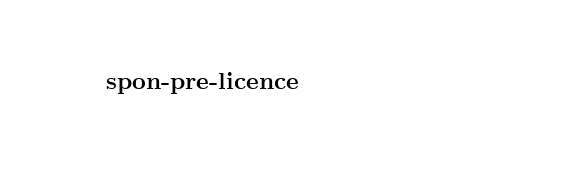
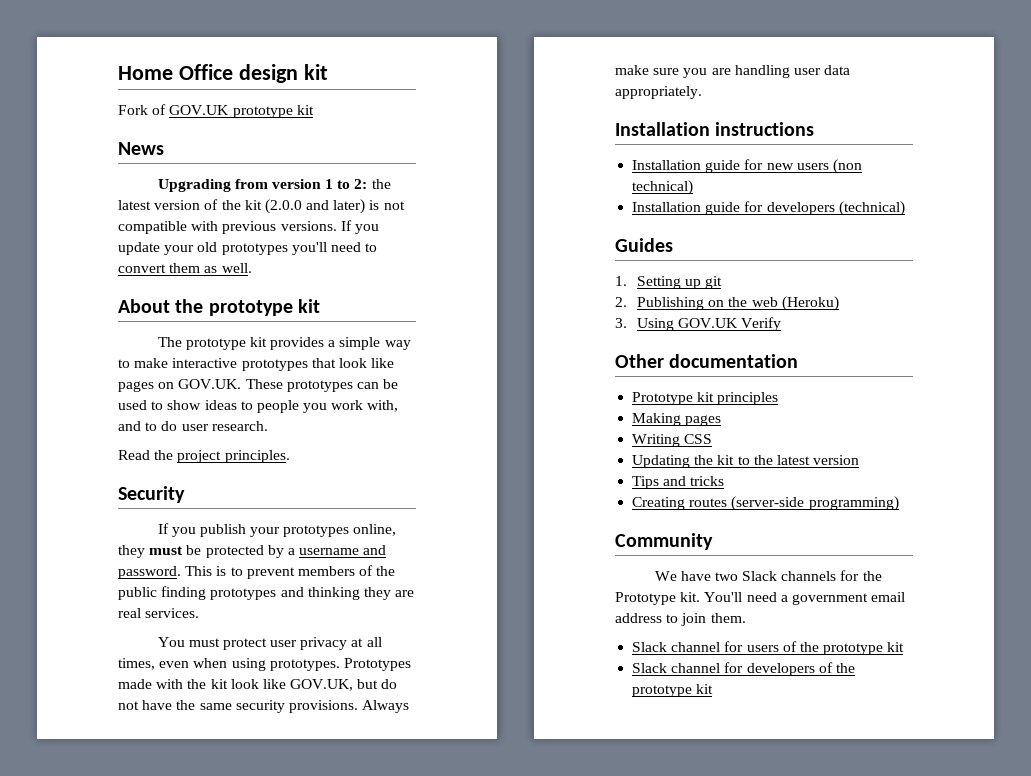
- spon-pre-licence
+ Home Office design kit
+ Fork of GOV.UK prototype kit
+ News
+ Upgrading from version 1 to 2: the latest version of the kit (2.0.0 and later) is not compatible with previous versions. If you update your old prototypes you'll need to convert them as well.
+ About the prototype kit
+ The prototype kit provides a simple way to make interactive prototypes that look like pages on GOV.UK. These prototypes can be used to show ideas to people you work with, and to do user research.
+ Read the project principles.
+ Security
+ If you publish your prototypes online, they must be protected by a username and password. This is to prevent members of the public finding prototypes and thinking they are real services.
+ You must protect user privacy at all times, even when using prototypes. Prototypes made with the kit look like GOV.UK, but do not have the same security provisions. Always make sure you are handling user data appropriately.
+ Installation instructions
+ Installation guide for new users (non technical)
+ Installation guide for developers (technical)
+ Guides
+ 1. Setting up git
+ 2. Publishing on the web (Heroku)
+ 3. Using GOV.UK Verify
+ Other documentation
+ Prototype kit principles
+ Making pages
+ Writing CSS
+ Updating the kit to the latest version
+ Tips and tricks
+ Creating routes (server-side programming)
+ Community
+ We have two Slack channels for the Prototype kit. You'll need a government email address to join them.
+ Slack channel for users of the prototype kit
+ Slack channel for developers of the prototype kit

